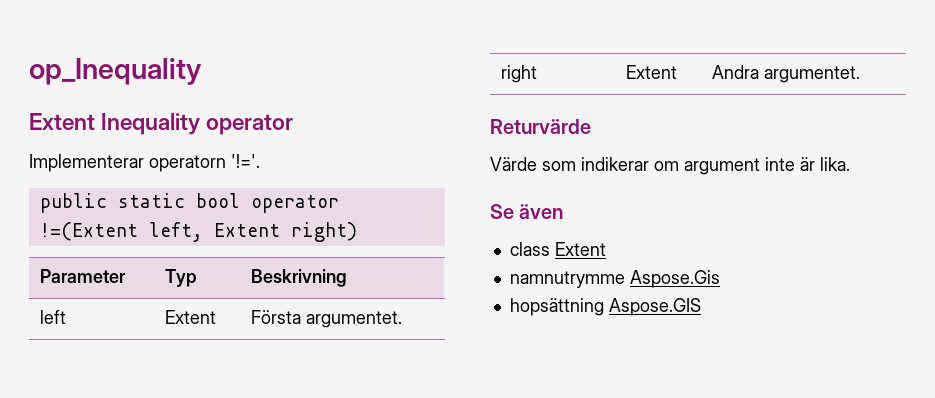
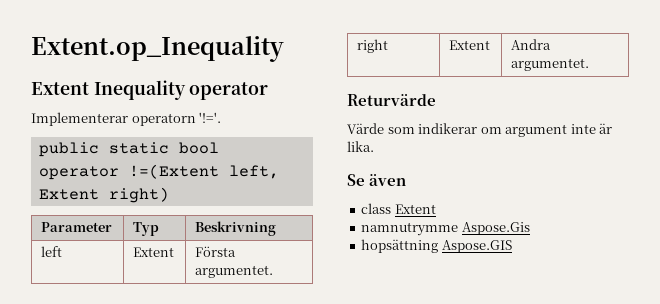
- op_Inequality
+ Extent.op_Inequality

